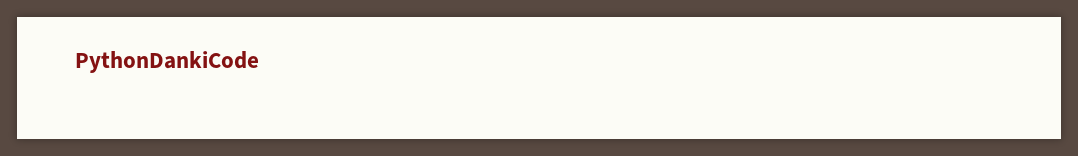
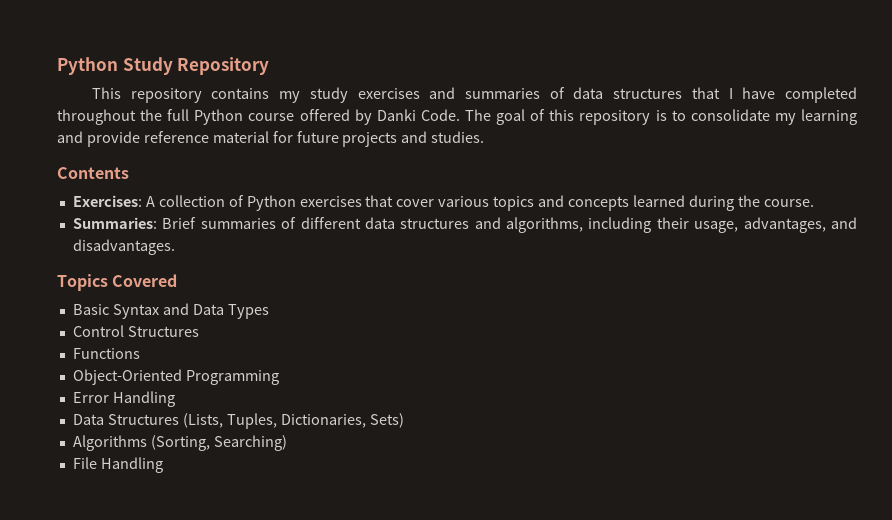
- PythonDankiCode
+ Python Study Repository
+ This repository contains my study exercises and summaries of data structures that I have completed throughout the full Python course offered by Danki Code. The goal of this repository is to consolidate my learning and provide reference material for future projects and studies.
+ Contents
+ Exercises: A collection of Python exercises that cover various topics and concepts learned during the course.
+ Summaries: Brief summaries of different data structures and algorithms, including their usage, advantages, and disadvantages.
+ Topics Covered
+ Basic Syntax and Data Types
+ Control Structures
+ Functions
+ Object-Oriented Programming
+ Error Handling
+ Data Structures (Lists, Tuples, Dictionaries, Sets)
+ Algorithms (Sorting, Searching)
+ File Handling

